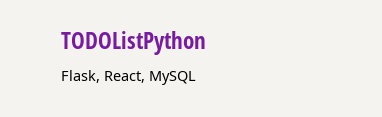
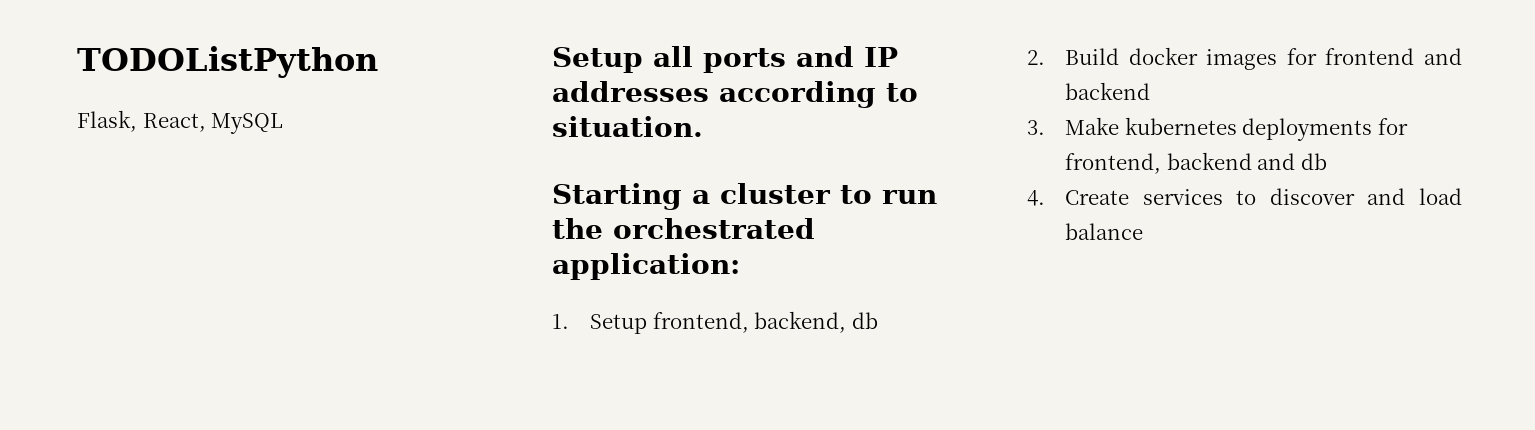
+ Setup all ports and IP addresses according to situation.
+ Starting a cluster to run the orchestrated application:
+ 1. Setup frontend, backend, db
+ 2. Build docker images for frontend and backend
+ 3. Make kubernetes deployments for frontend, backend and db
+ 4. Create services to discover and load balance

